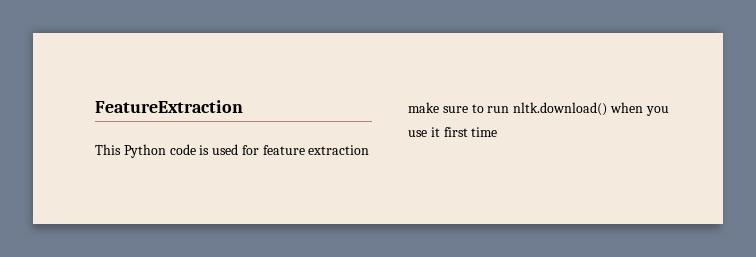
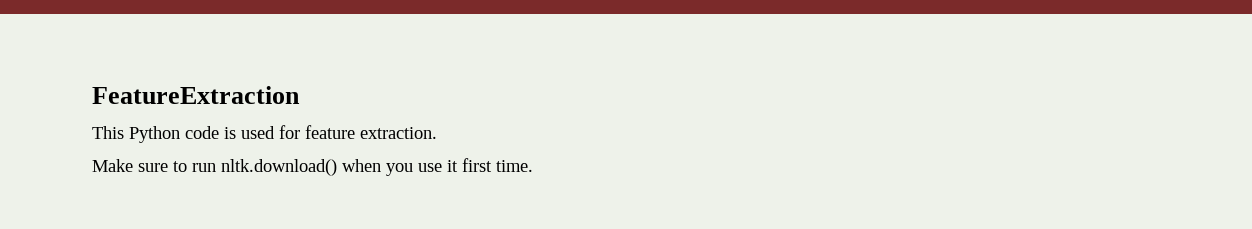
- This Python code is used for feature extraction make sure to run nltk.download() when you use it first time
+ This Python code is used for feature extraction.
+ Make sure to run nltk.download() when you use it first time.

